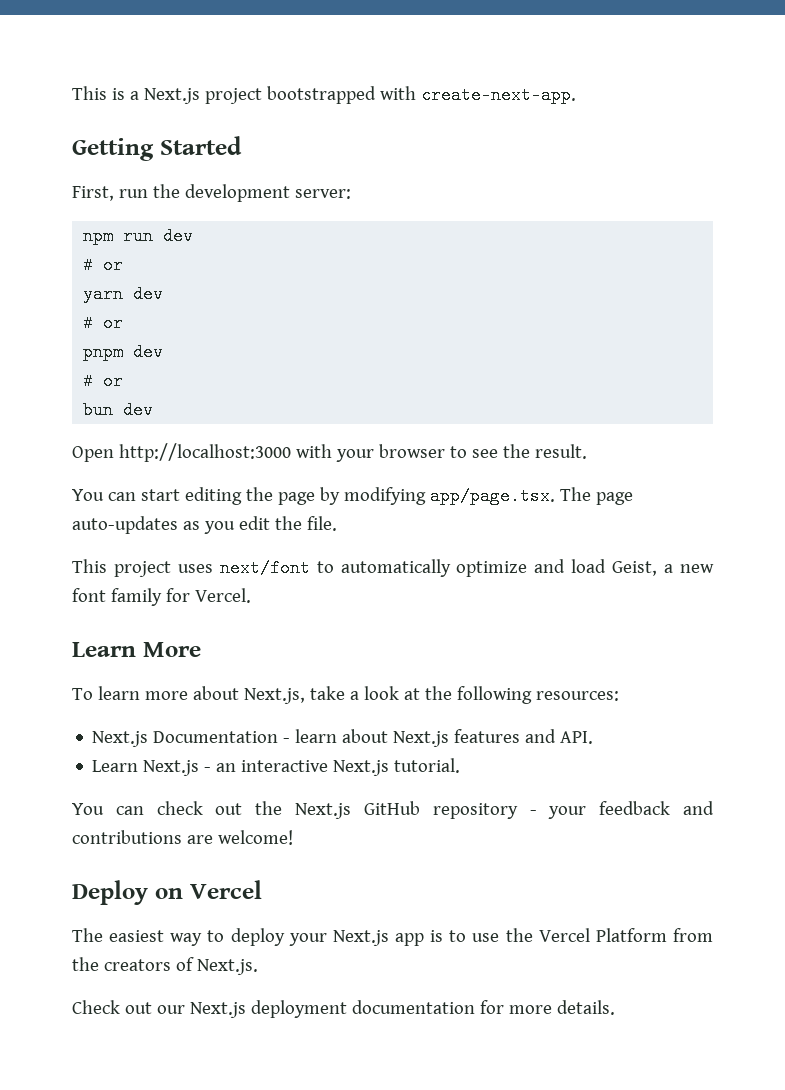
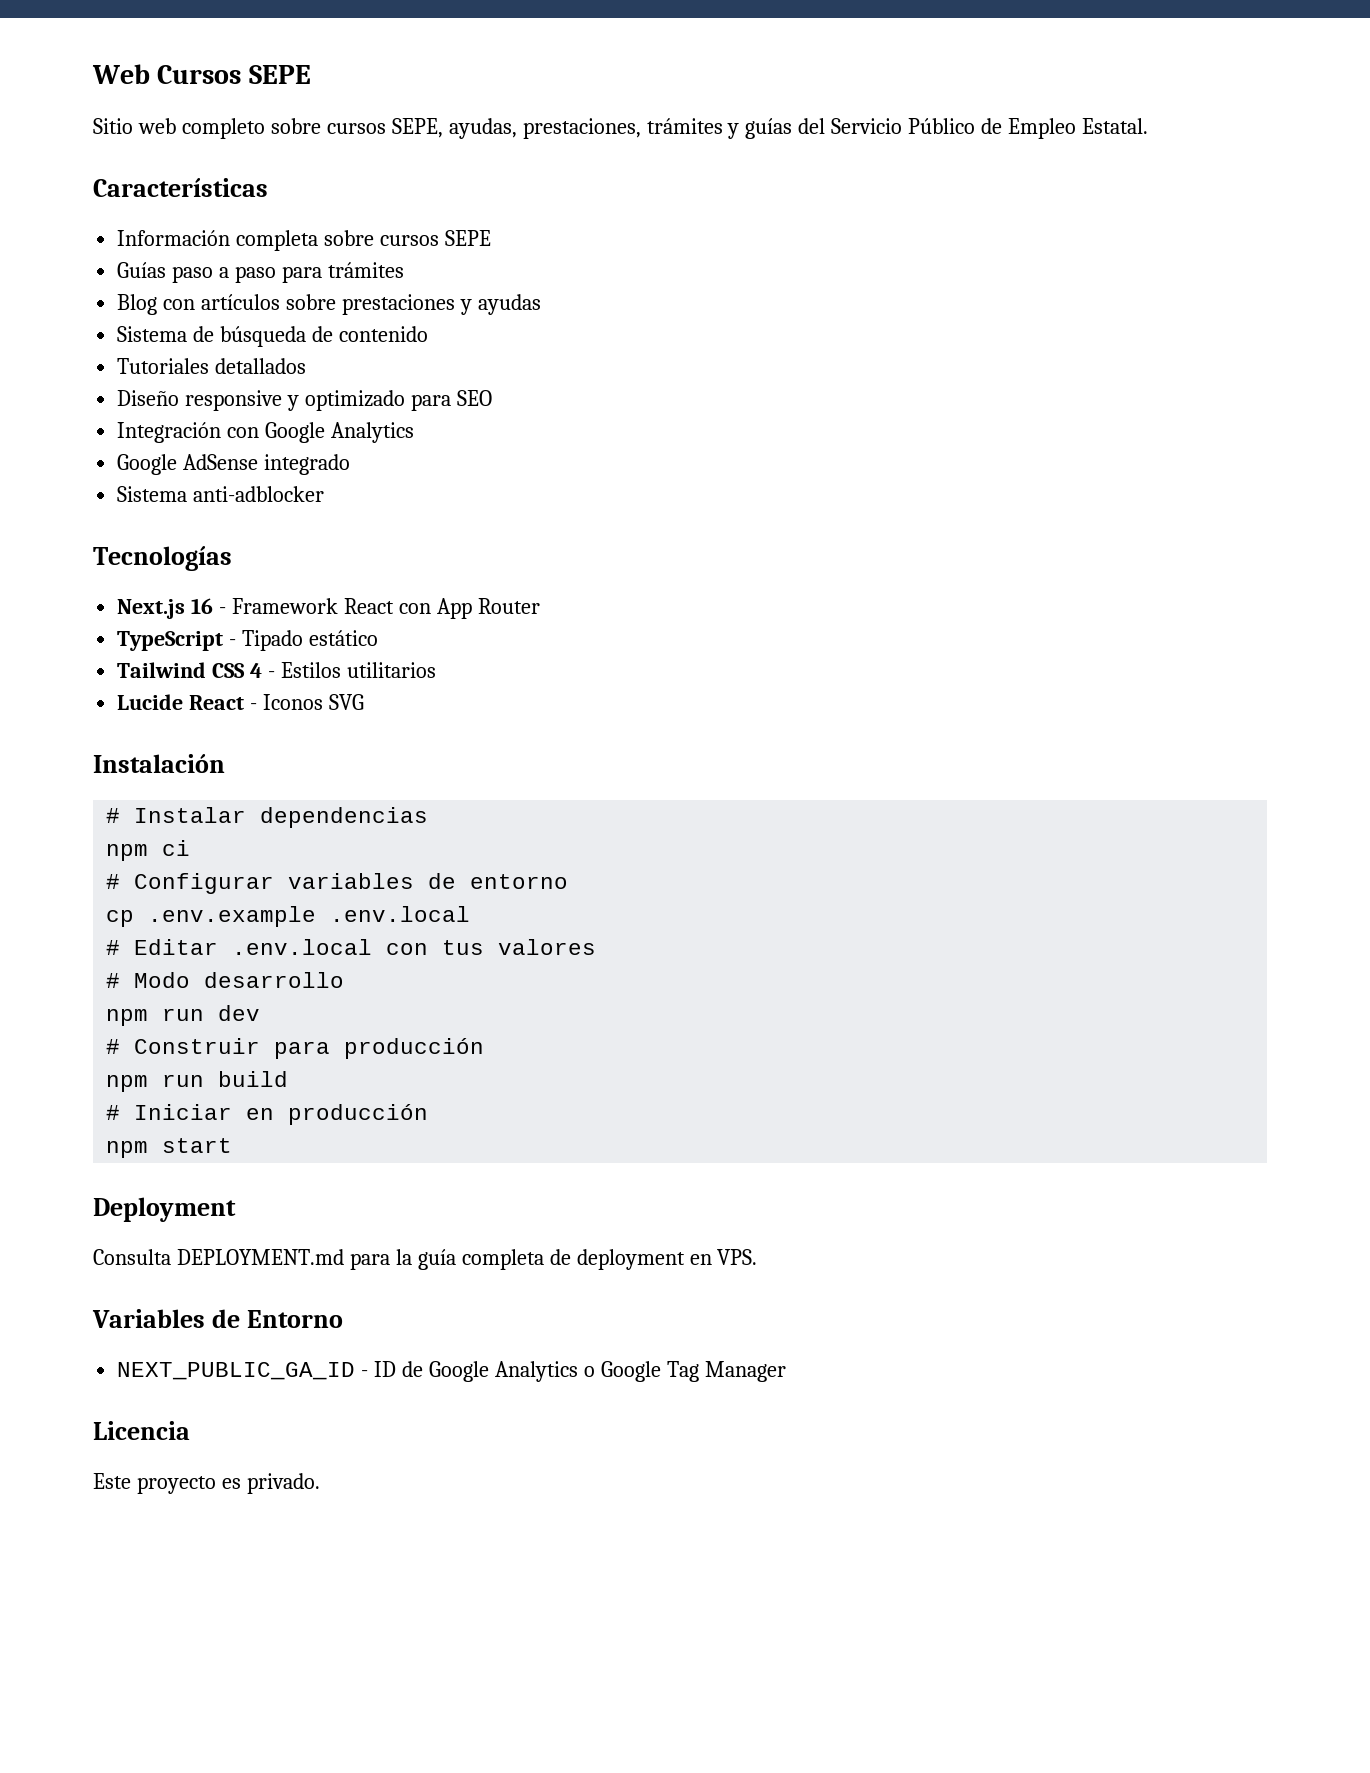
- This is a Next.js project bootstrapped with create-next-app.
- Getting Started
- First, run the development server:
+ Web Cursos SEPE
+ Sitio web completo sobre cursos SEPE, ayudas, prestaciones, trámites y guías del Servicio Público de Empleo Estatal.
+ Características
+ Información completa sobre cursos SEPE
+ Guías paso a paso para trámites
+ Blog con artículos sobre prestaciones y ayudas
+ Sistema de búsqueda de contenido
+ Tutoriales detallados
+ Diseño responsive y optimizado para SEO
+ Integración con Google Analytics
+ Google AdSense integrado
+ Sistema anti-adblocker
+ Tecnologías
+ Next.js 16 - Framework React con App Router
+ TypeScript - Tipado estático
+ Tailwind CSS 4 - Estilos utilitarios
+ Lucide React - Iconos SVG
+ Instalación
+ # Instalar dependencias
+ npm ci
+ # Configurar variables de entorno
+ cp .env.example .env.local
+ # Editar .env.local con tus valores
+ # Modo desarrollo
  npm run dev
- # or
- yarn dev
- # or
- pnpm dev
- # or
- bun dev
- Open http://localhost:3000 with your browser to see the result.
- You can start editing the page by modifying app/page.tsx. The page auto-updates as you edit the file.
- This project uses next/font to automatically optimize and load Geist, a new font family for Vercel.
- Learn More
- To learn more about Next.js, take a look at the following resources:
- Next.js Documentation - learn about Next.js features and API.
- Learn Next.js - an interactive Next.js tutorial.
- You can check out the Next.js GitHub repository - your feedback and contributions are welcome!
- Deploy on Vercel
- The easiest way to deploy your Next.js app is to use the Vercel Platform from the creators of Next.js.
- Check out our Next.js deployment documentation for more details.
+ # Construir para producción
+ npm run build
+ # Iniciar en producción
+ npm start
+ Deployment
+ Consulta DEPLOYMENT.md para la guía completa de deployment en VPS.
+ Variables de Entorno
+ NEXT_PUBLIC_GA_ID - ID de Google Analytics o Google Tag Manager
+ Licencia
+ Este proyecto es privado.

